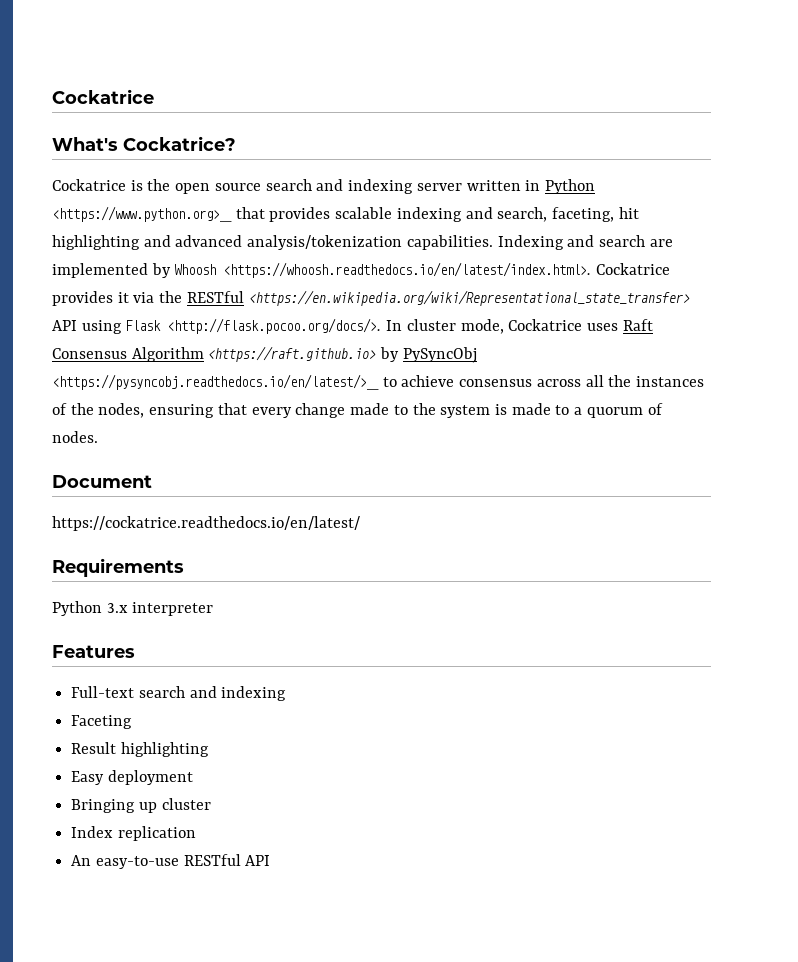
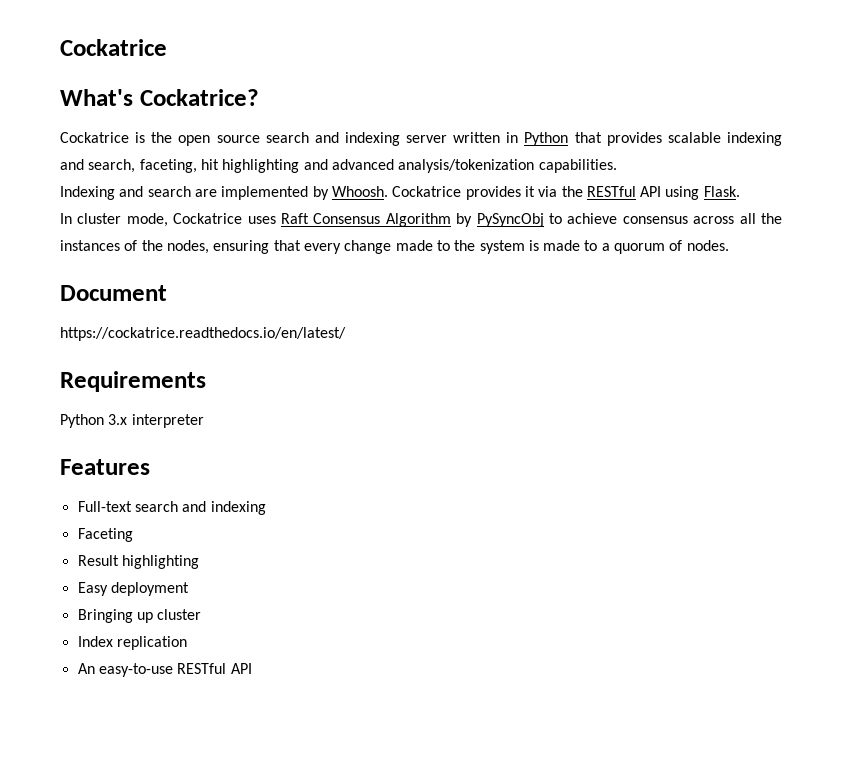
- Cockatrice is the open source search and indexing server written in Python <https://www.python.org>_ that provides scalable indexing and search, faceting, hit highlighting and advanced analysis/tokenization capabilities. Indexing and search are implemented by Whoosh <https://whoosh.readthedocs.io/en/latest/index.html>. Cockatrice provides it via the RESTful <https://en.wikipedia.org/wiki/Representational_state_transfer> API using Flask <http://flask.pocoo.org/docs/>. In cluster mode, Cockatrice uses Raft Consensus Algorithm <https://raft.github.io> by PySyncObj <https://pysyncobj.readthedocs.io/en/latest/>_ to achieve consensus across all the instances of the nodes, ensuring that every change made to the system is made to a quorum of nodes.
+ Cockatrice is the open source search and indexing server written in Python that provides scalable indexing and search, faceting, hit highlighting and advanced analysis/tokenization capabilities.
+ Indexing and search are implemented by Whoosh. Cockatrice provides it via the RESTful API using Flask.
+ In cluster mode, Cockatrice uses Raft Consensus Algorithm by PySyncObj to achieve consensus across all the instances of the nodes, ensuring that every change made to the system is made to a quorum of nodes.

